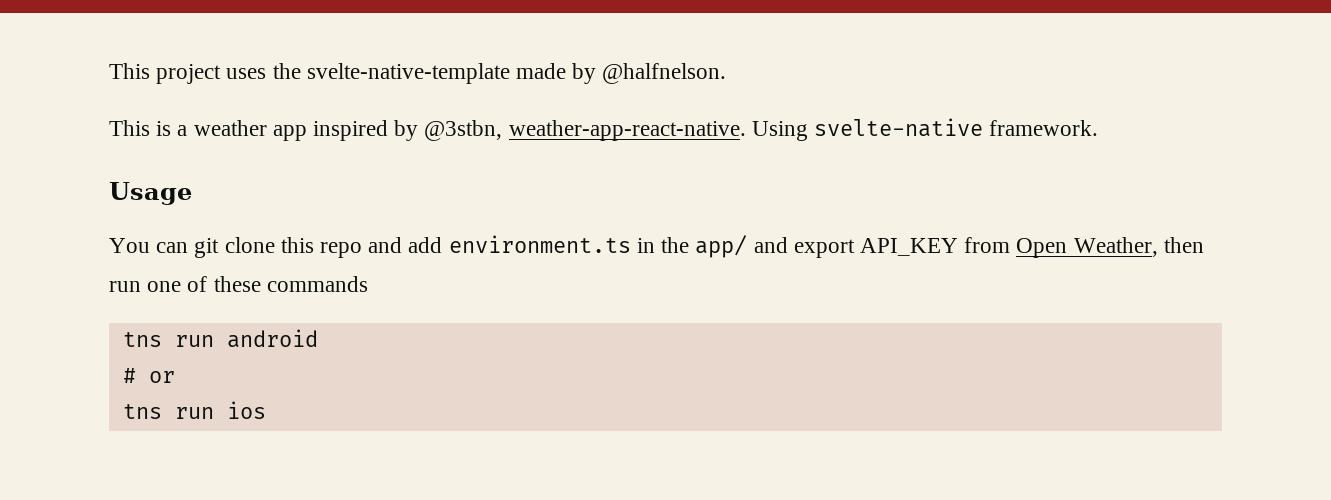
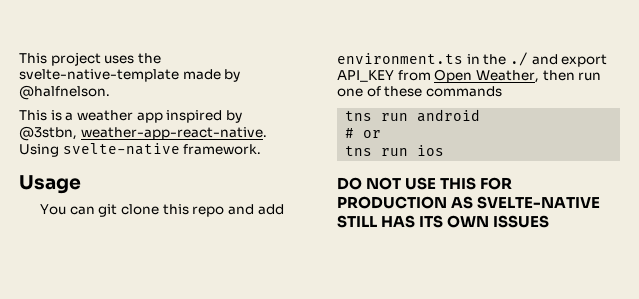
- You can git clone this repo and add environment.ts in the app/ and export API_KEY from Open Weather, then run one of these commands
+ You can git clone this repo and add environment.ts in the ./ and export API_KEY from Open Weather, then run one of these commands
+ DO NOT USE THIS FOR PRODUCTION AS SVELTE-NATIVE STILL HAS ITS OWN ISSUES

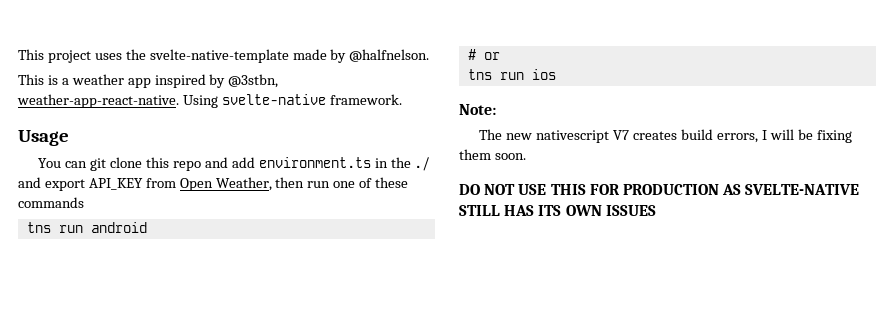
+ Note:
+ The new nativescript V7 creates build errors, I will be fixing them soon.

